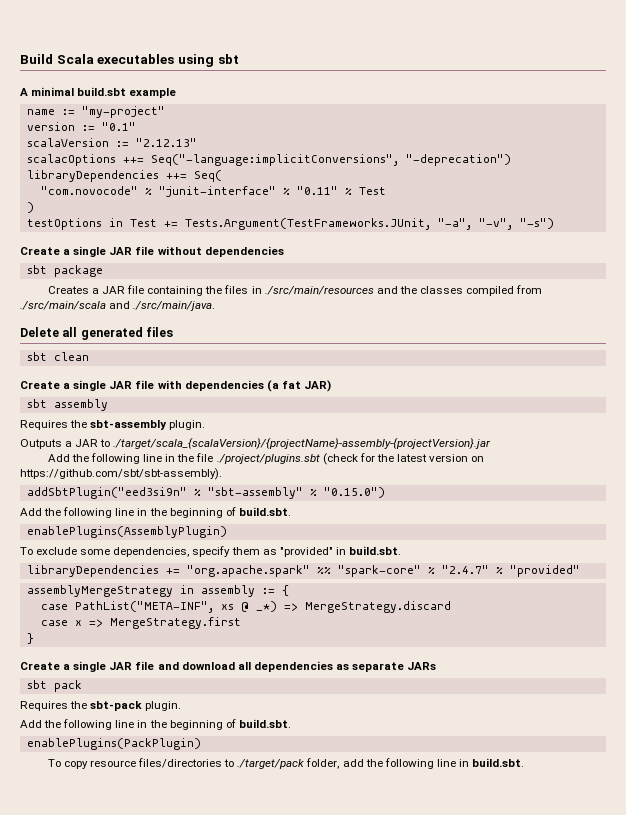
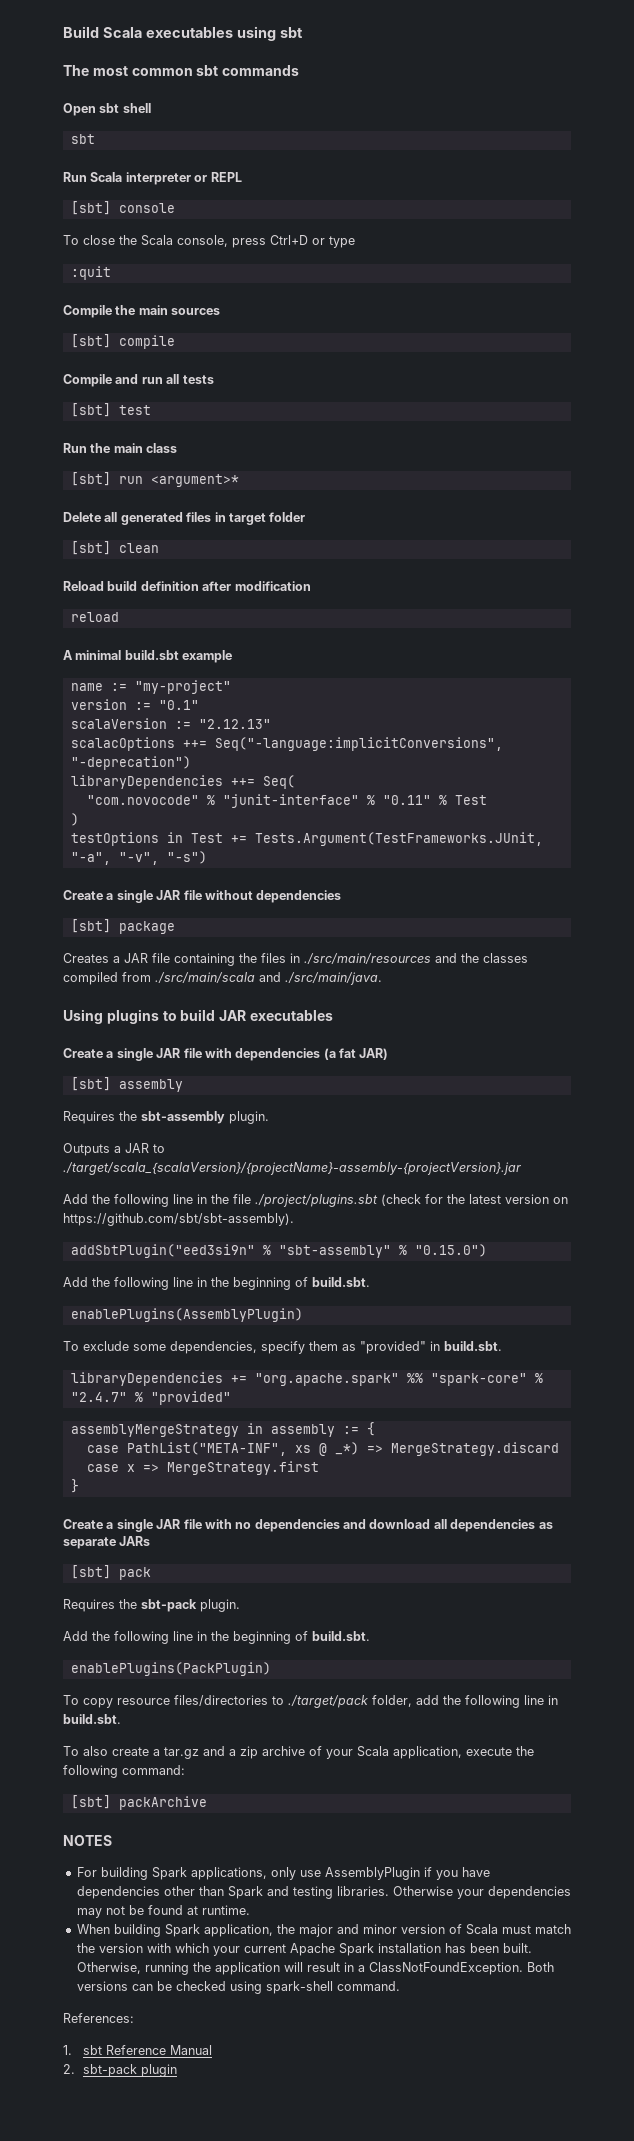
+ The most common sbt commands
+ Open sbt shell
+ sbt
+ Run Scala interpreter or REPL
+ [sbt] console
+ To close the Scala console, press Ctrl+D or type
+ :quit
+ Compile the main sources
+ [sbt] compile
+ Compile and run all tests
+ [sbt] test
+ Run the main class
+ [sbt] run <argument>*
+ Delete all generated files in target folder
+ [sbt] clean
+ Reload build definition after modification
+ reload
- sbt package
+ [sbt] package
- Delete all generated files
- sbt clean
+ Using plugins to build JAR executables
- sbt assembly
+ [sbt] assembly
- Create a single JAR file and download all dependencies as separate JARs
+ Create a single JAR file with no dependencies and download all dependencies as separate JARs
- sbt pack
+ [sbt] pack
+ To also create a tar.gz and a zip archive of your Scala application, execute the following command:
+ [sbt] packArchive
+ NOTES
+ For building Spark applications, only use AssemblyPlugin if you have dependencies other than Spark and testing libraries. Otherwise your dependencies may not be found at runtime.
+ When building Spark application, the major and minor version of Scala must match the version with which your current Apache Spark installation has been built. Otherwise, running the application will result in a ClassNotFoundException. Both versions can be checked using spark-shell command.
+ References:
+ 1. sbt Reference Manual
+ 2. sbt-pack plugin

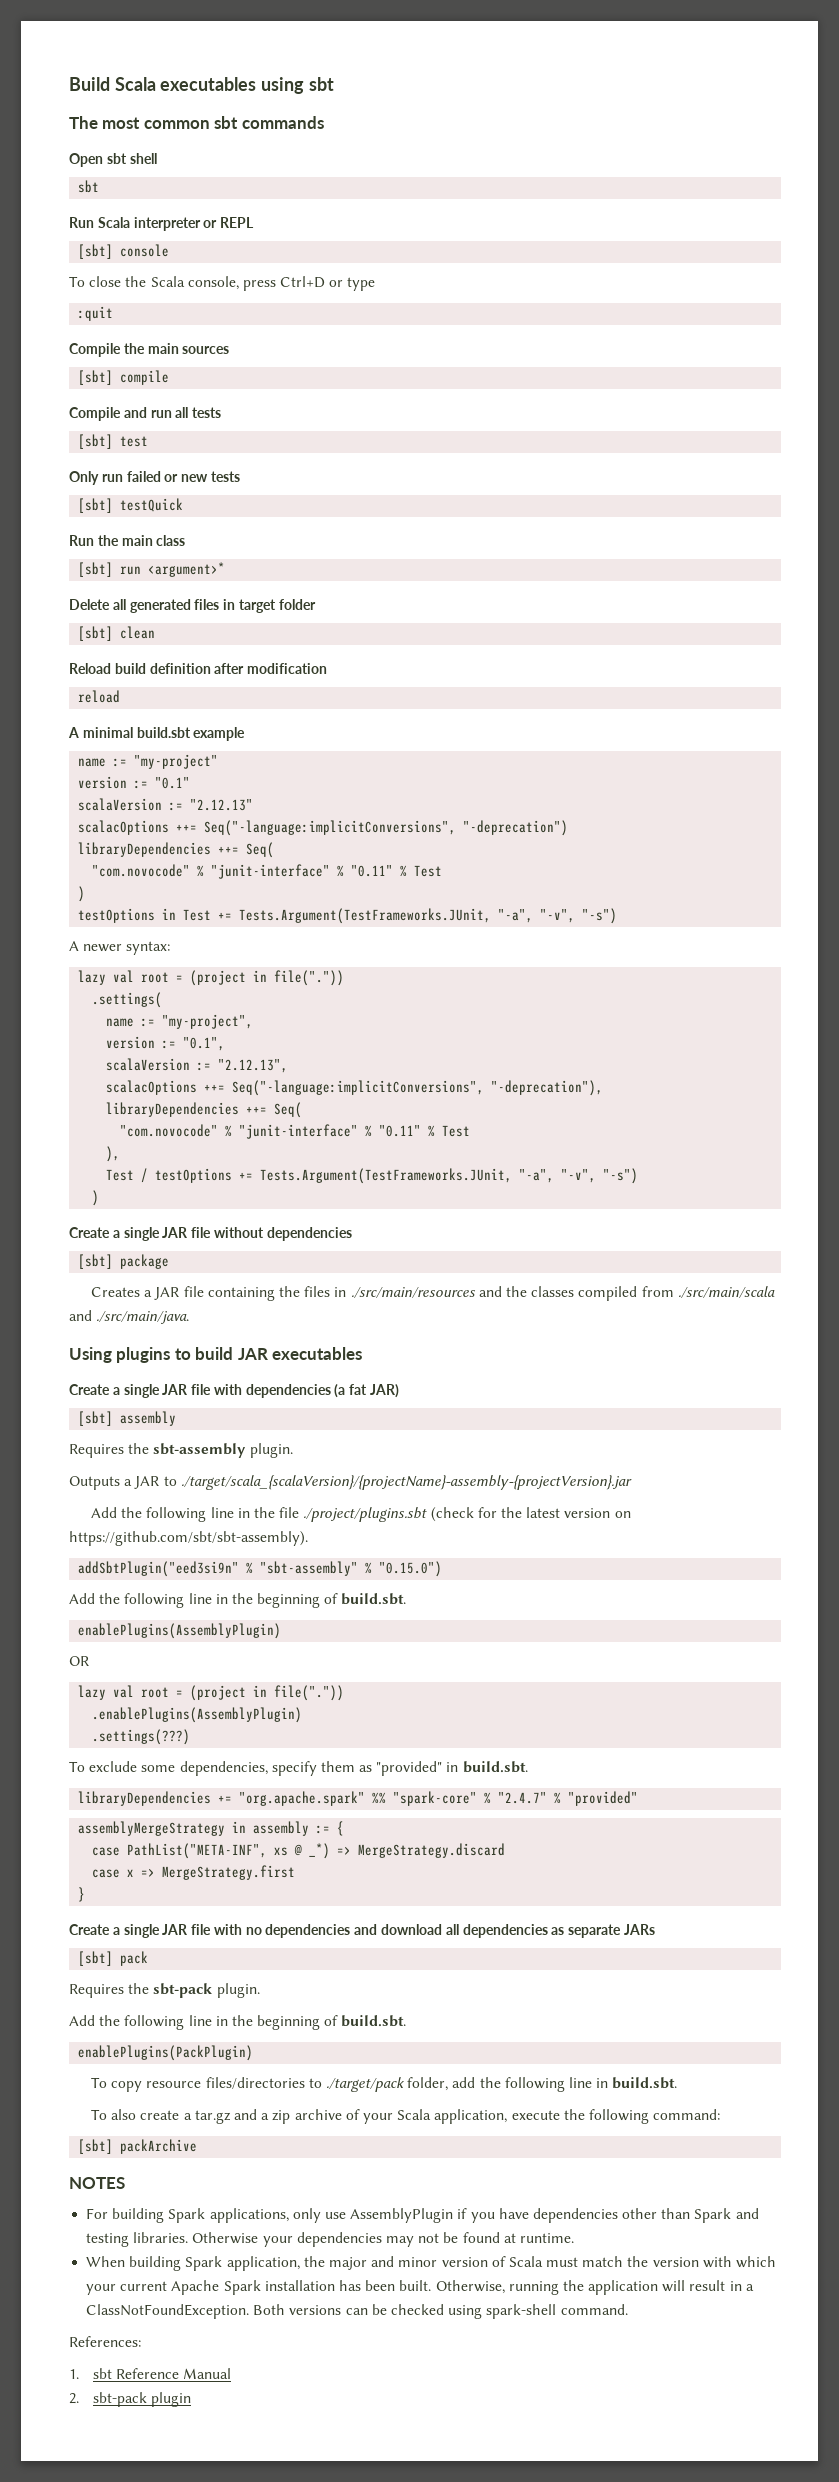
+ Only run failed or new tests
+ [sbt] testQuick
+ A newer syntax:
+ lazy val root = (project in file("."))
+ .settings(
+ name := "my-project",
+ version := "0.1",
+ scalaVersion := "2.12.13",
+ scalacOptions ++= Seq("-language:implicitConversions", "-deprecation"),
+ libraryDependencies ++= Seq(
+ "com.novocode" % "junit-interface" % "0.11" % Test
+ ),
+ Test / testOptions += Tests.Argument(TestFrameworks.JUnit, "-a", "-v", "-s")
+ )
+ OR
+ lazy val root = (project in file("."))
+ .enablePlugins(AssemblyPlugin)
+ .settings(???)

